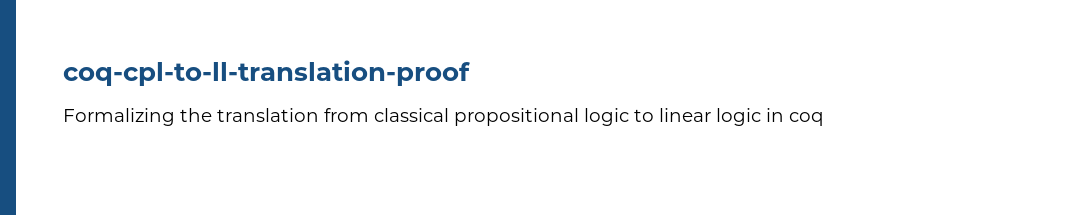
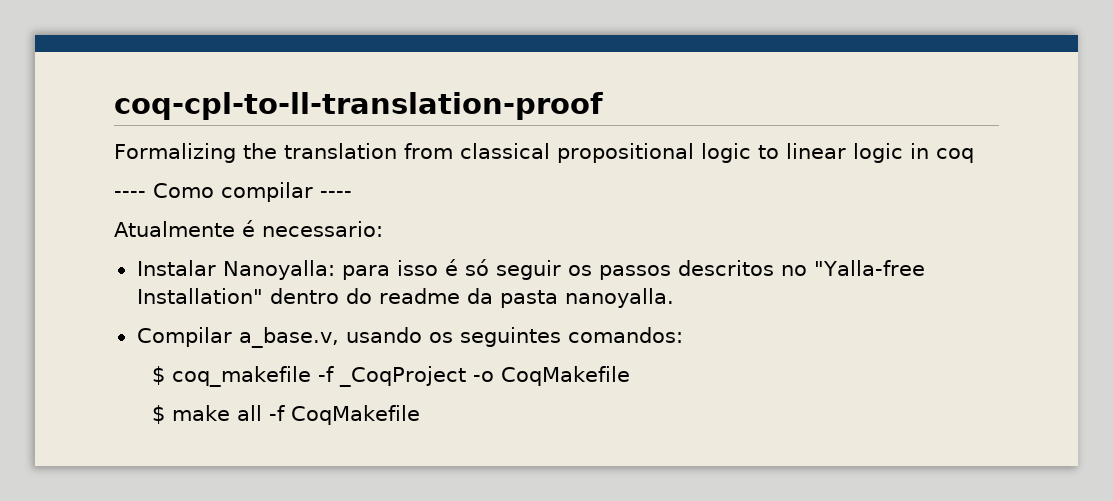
+ ---- Como compilar ----
+ Atualmente é necessario:
+ Instalar Nanoyalla: para isso é só seguir os passos descritos no "Yalla-free Installation" dentro do readme da pasta nanoyalla.
+ Compilar a_base.v, usando os seguintes comandos:
+ $ coq_makefile -f _CoqProject -o CoqMakefile
+ $ make all -f CoqMakefile

